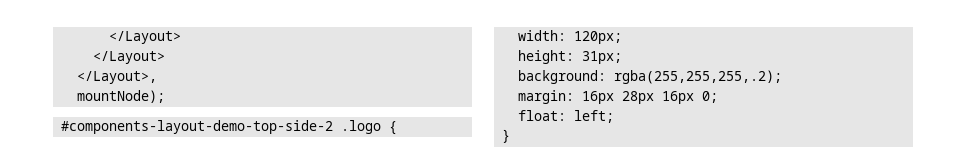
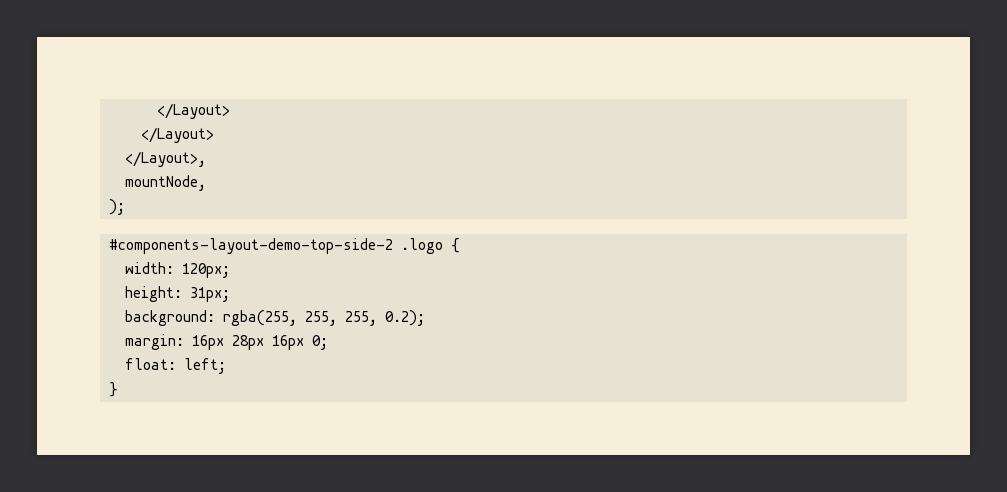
- mountNode);
+ mountNode,
+ );
- background: rgba(255,255,255,.2);
+ background: rgba(255, 255, 255, 0.2);

